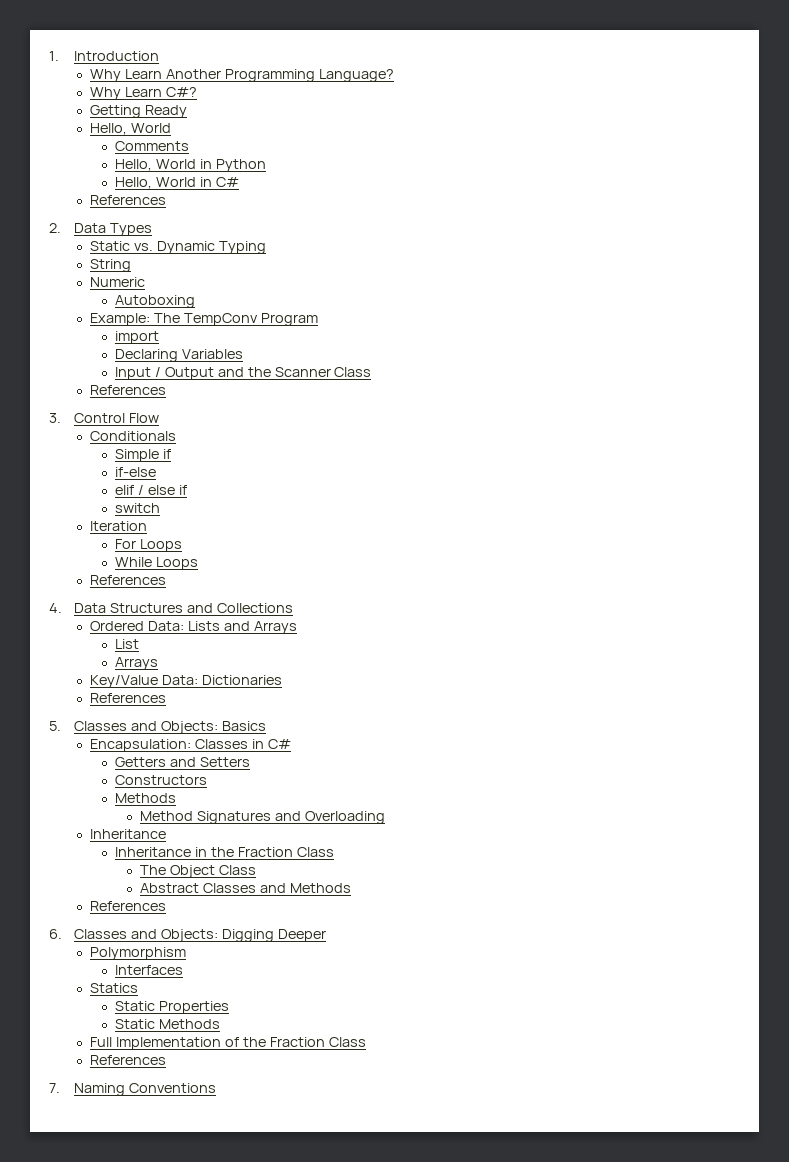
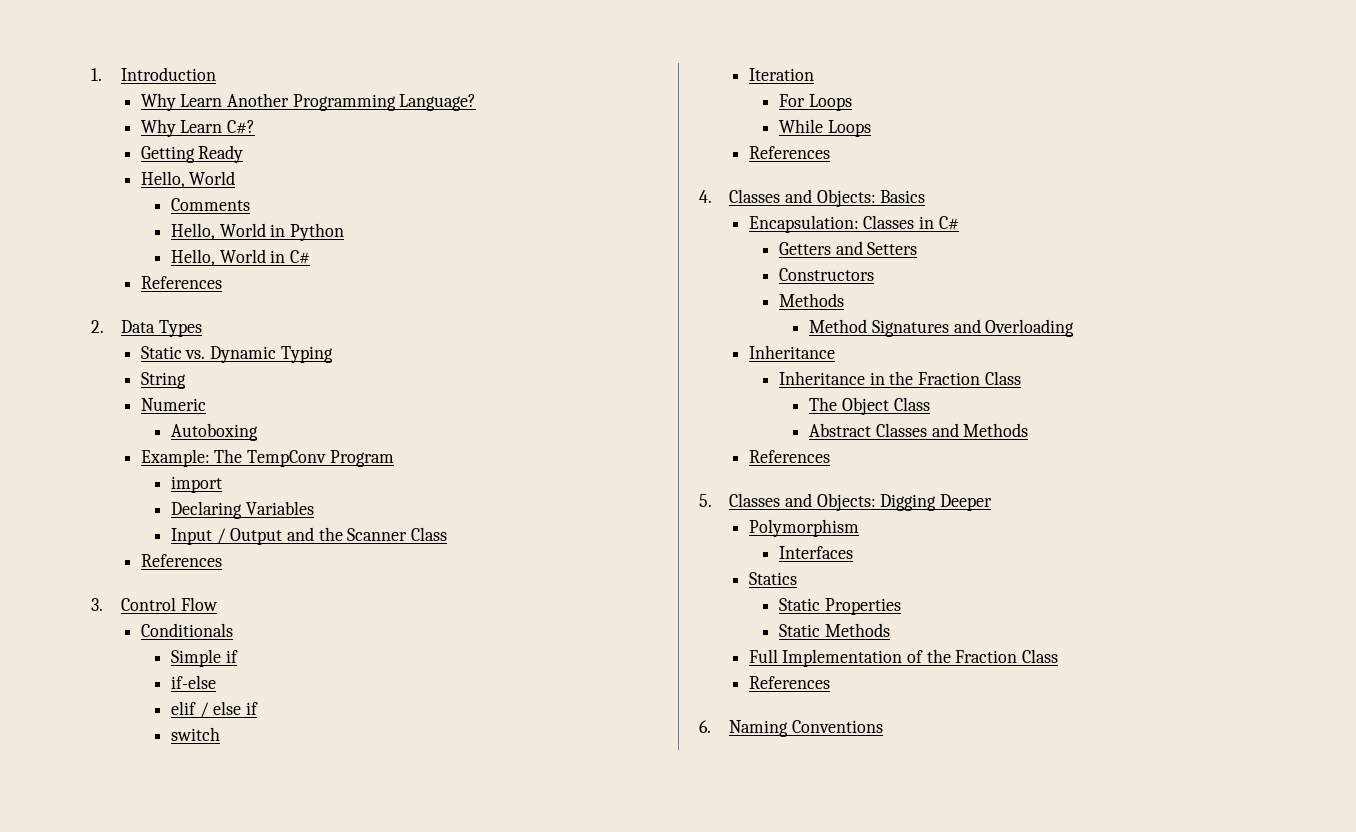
- 4. Data Structures and Collections
- Ordered Data: Lists and Arrays
- List
- Arrays
- Key/Value Data: Dictionaries
- References
- 5. Classes and Objects: Basics
+ 4. Classes and Objects: Basics
- 6. Classes and Objects: Digging Deeper
+ 5. Classes and Objects: Digging Deeper
- 7. Naming Conventions
+ 6. Naming Conventions

